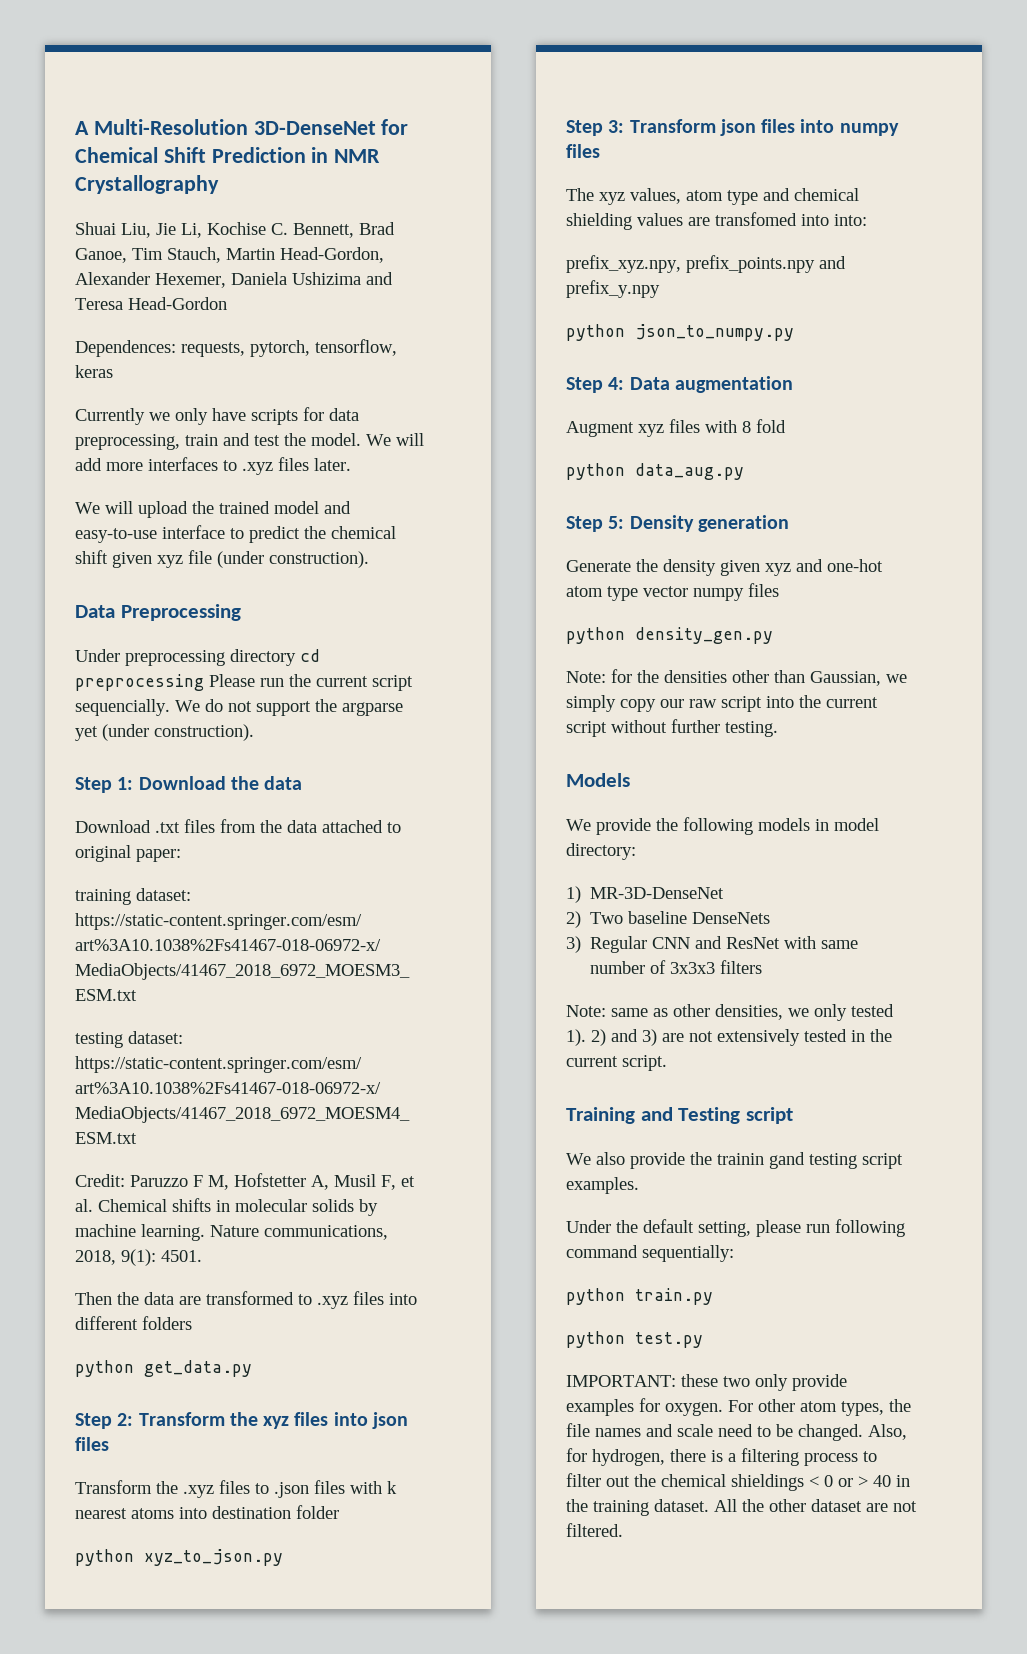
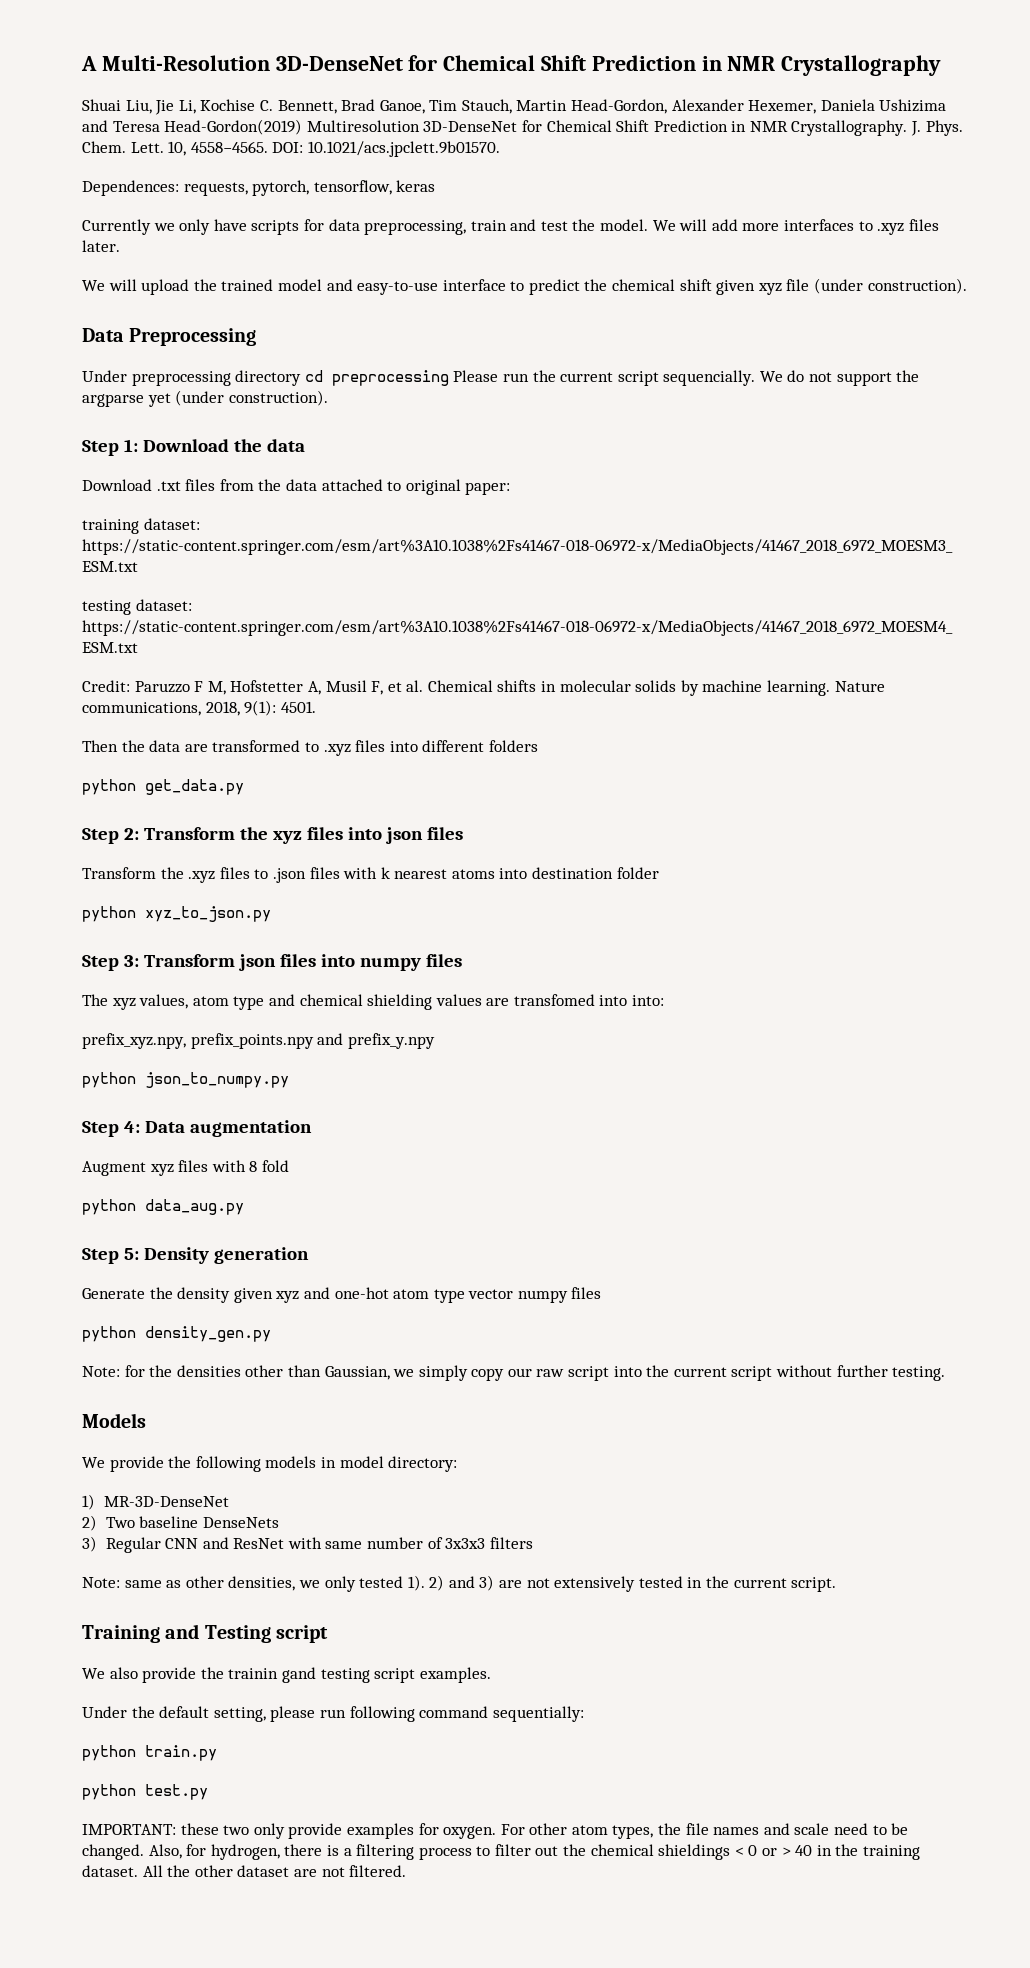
- Shuai Liu, Jie Li, Kochise C. Bennett, Brad Ganoe, Tim Stauch, Martin Head-Gordon, Alexander Hexemer, Daniela Ushizima and Teresa Head-Gordon
+ Shuai Liu, Jie Li, Kochise C. Bennett, Brad Ganoe, Tim Stauch, Martin Head-Gordon, Alexander Hexemer, Daniela Ushizima and Teresa Head-Gordon(2019) Multiresolution 3D-DenseNet for Chemical Shift Prediction in NMR Crystallography. J. Phys. Chem. Lett. 10, 4558−4565. DOI: 10.1021/acs.jpclett.9b01570.

